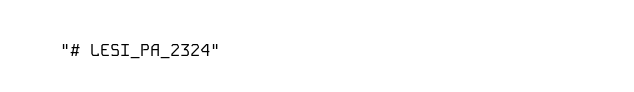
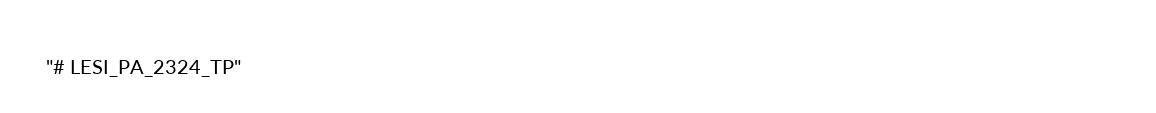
- "# LESI_PA_2324"
+ "# LESI_PA_2324_TP"

